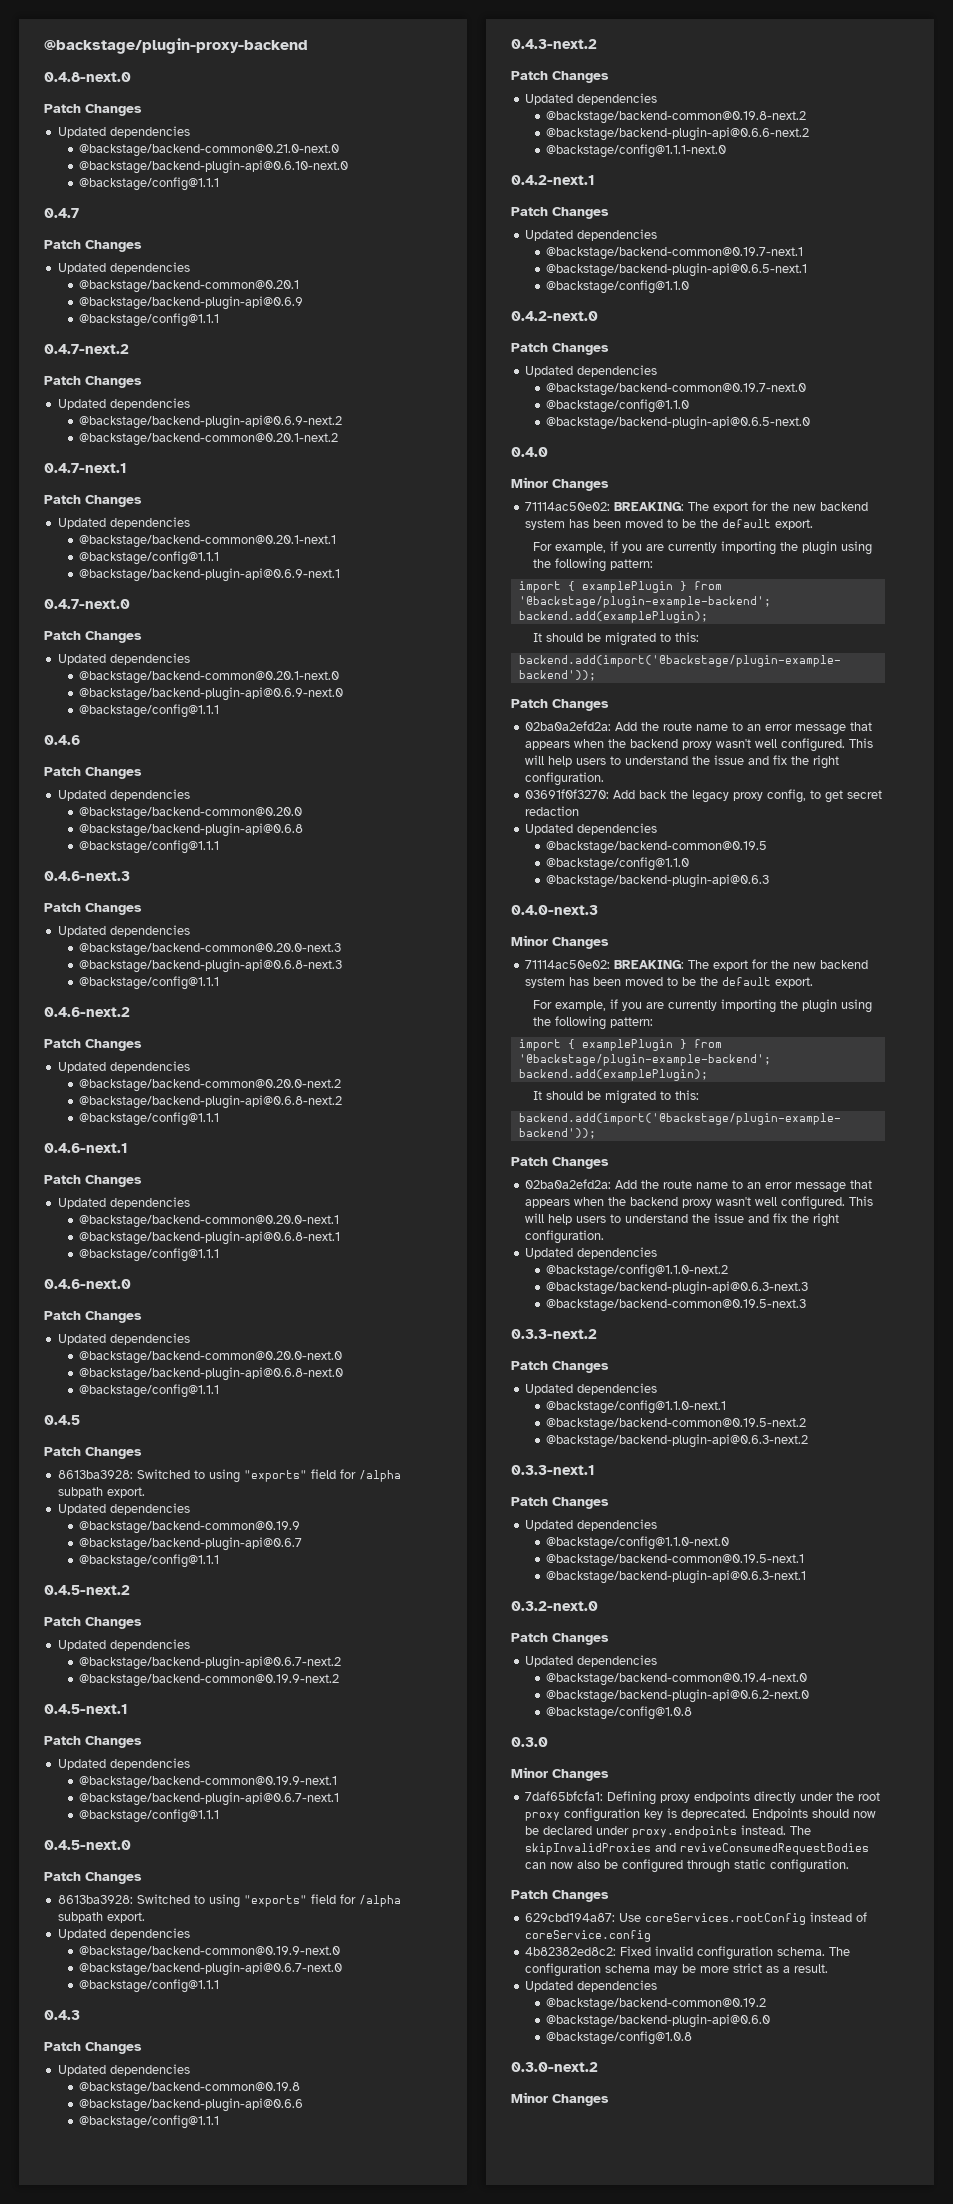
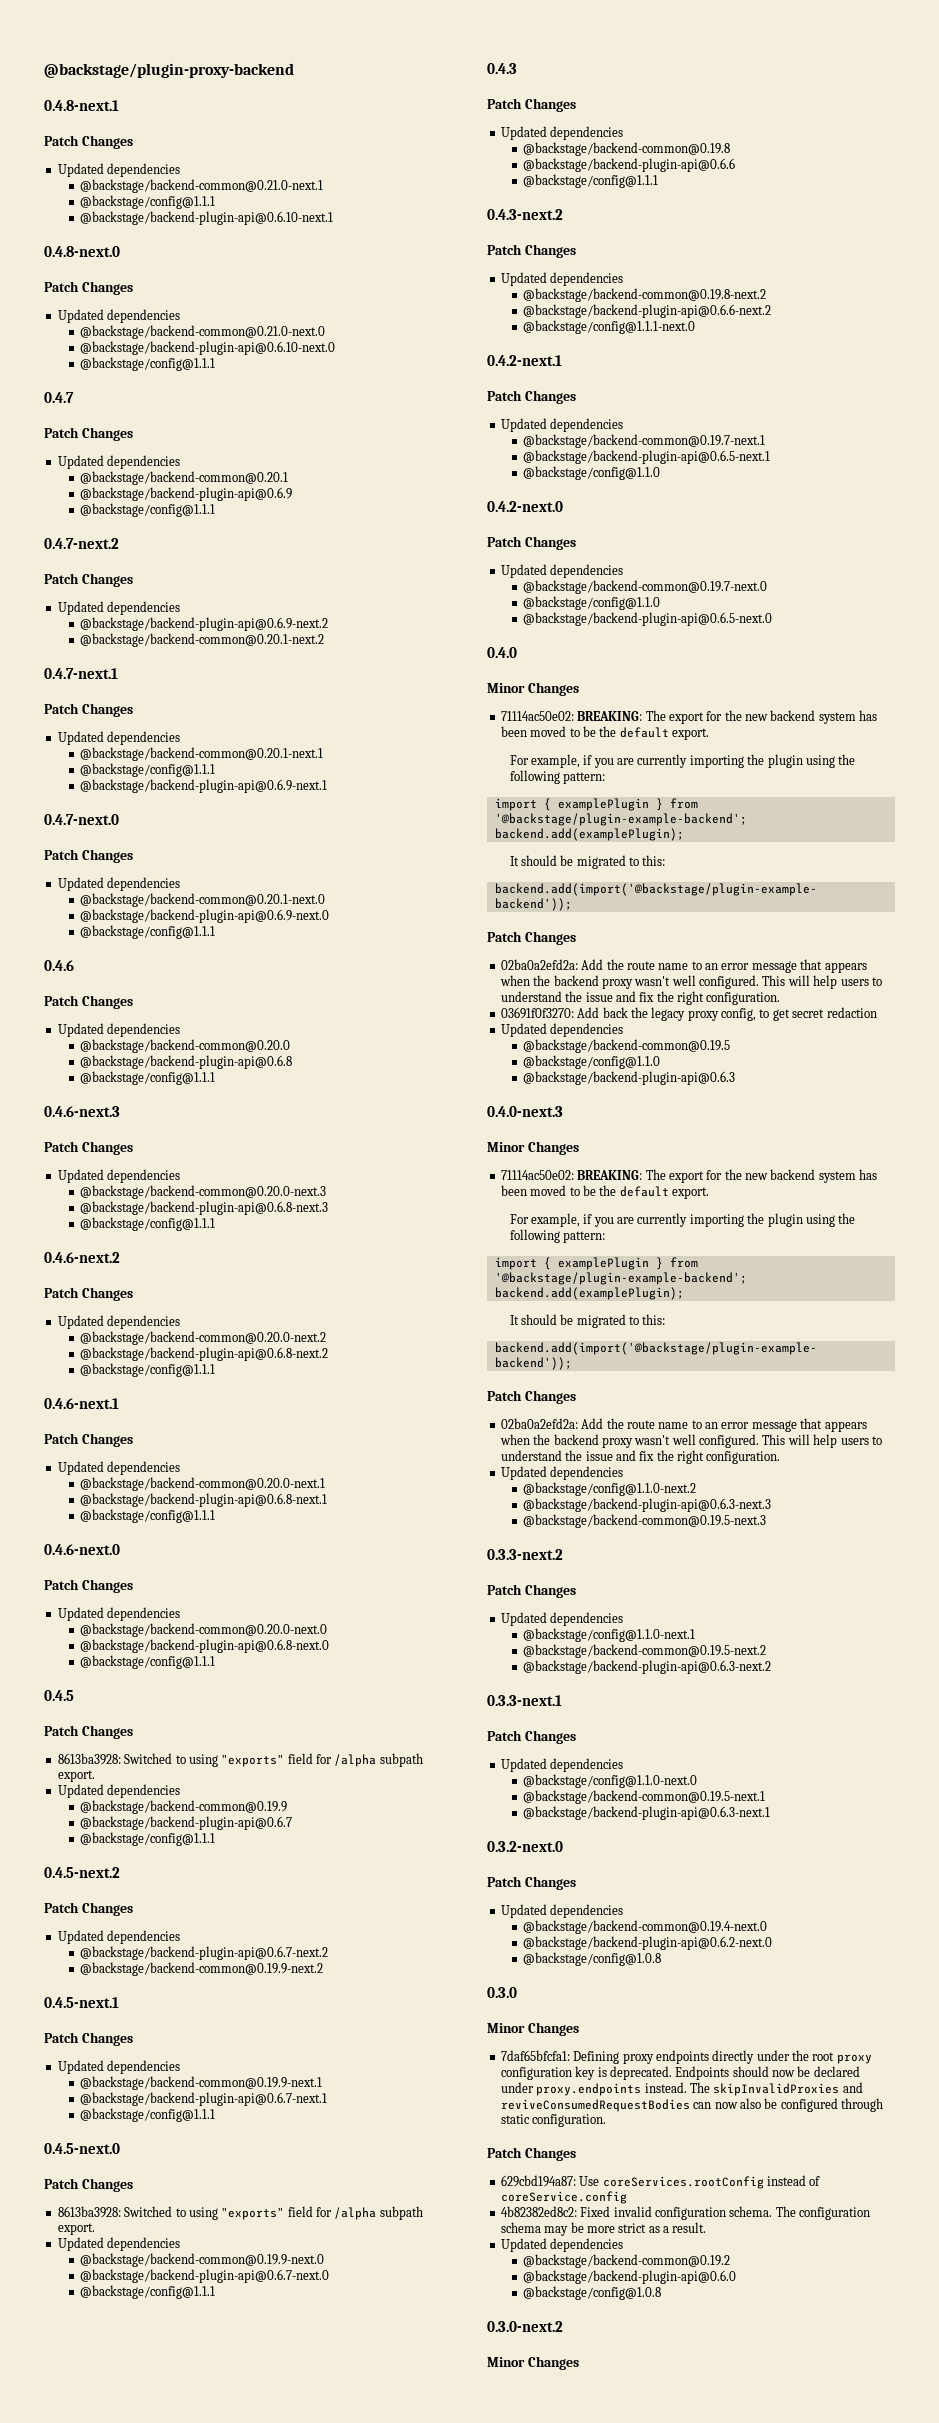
+ 0.4.8-next.1
+ Patch Changes
+ Updated dependencies
+ @backstage/backend-common@0.21.0-next.1
+ @backstage/config@1.1.1
+ @backstage/backend-plugin-api@0.6.10-next.1

